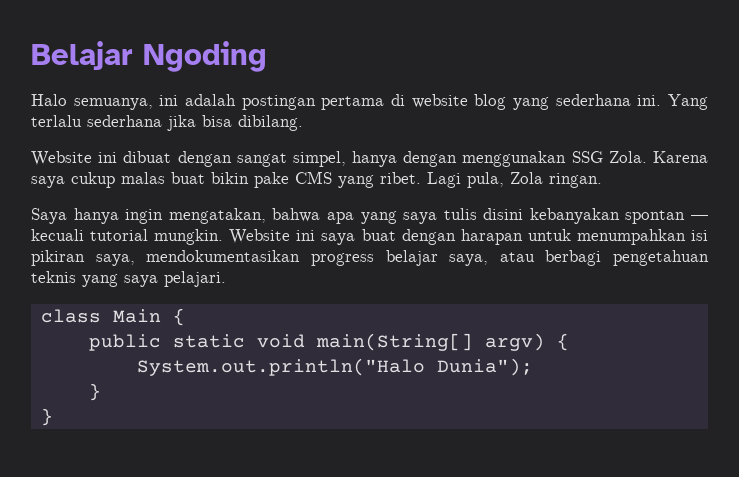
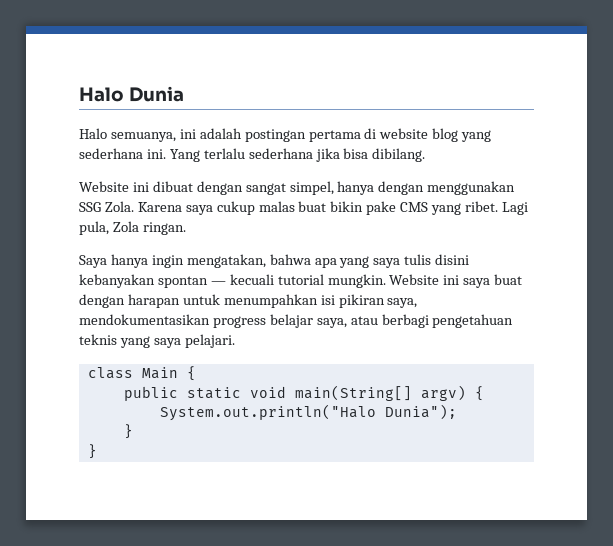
- Belajar Ngoding
+ Halo Dunia

